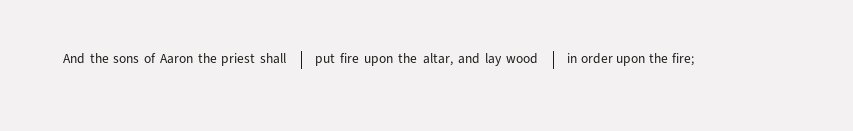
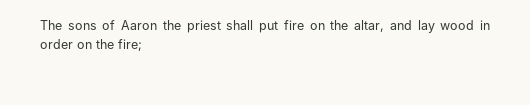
- And the sons of Aaron the priest shall put fire upon the altar, and lay wood in order upon the fire;
+ The sons of Aaron the priest shall put fire on the altar, and lay wood in order on the fire;

